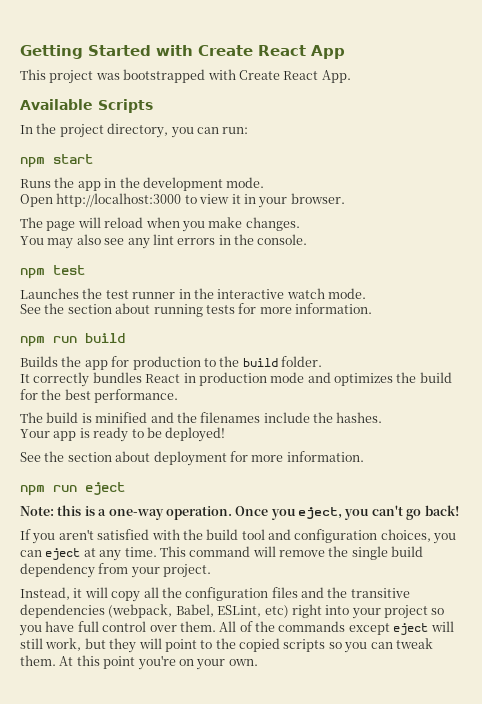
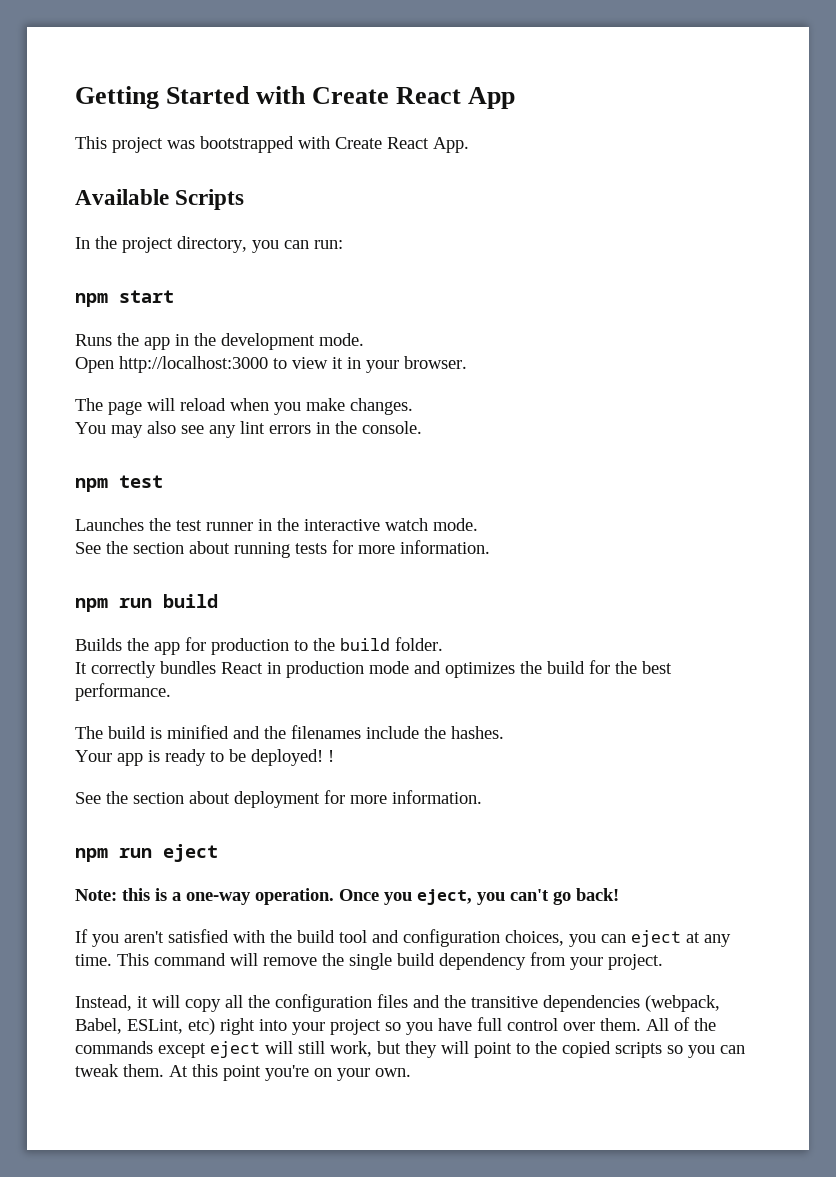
+ !

